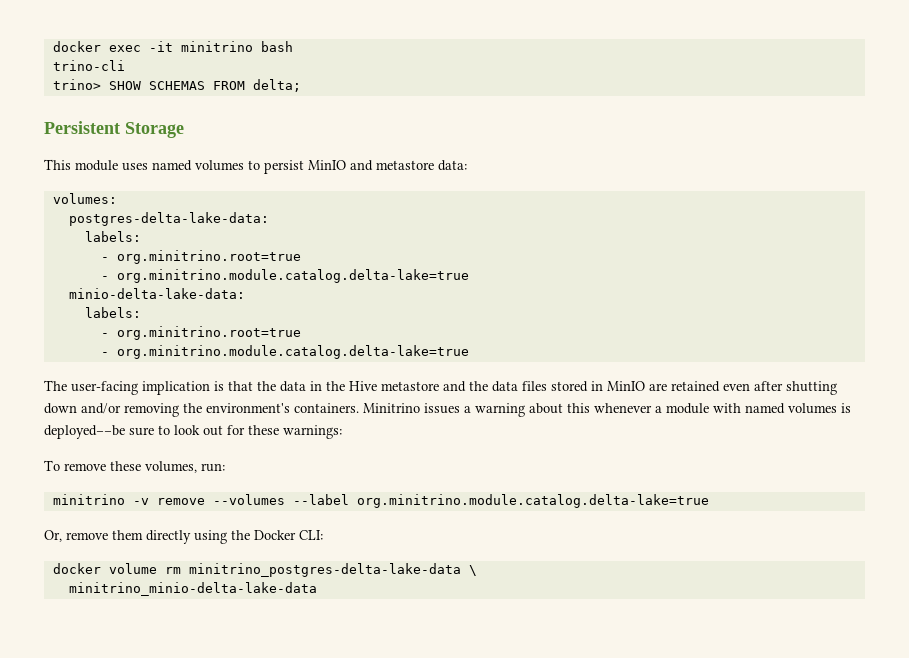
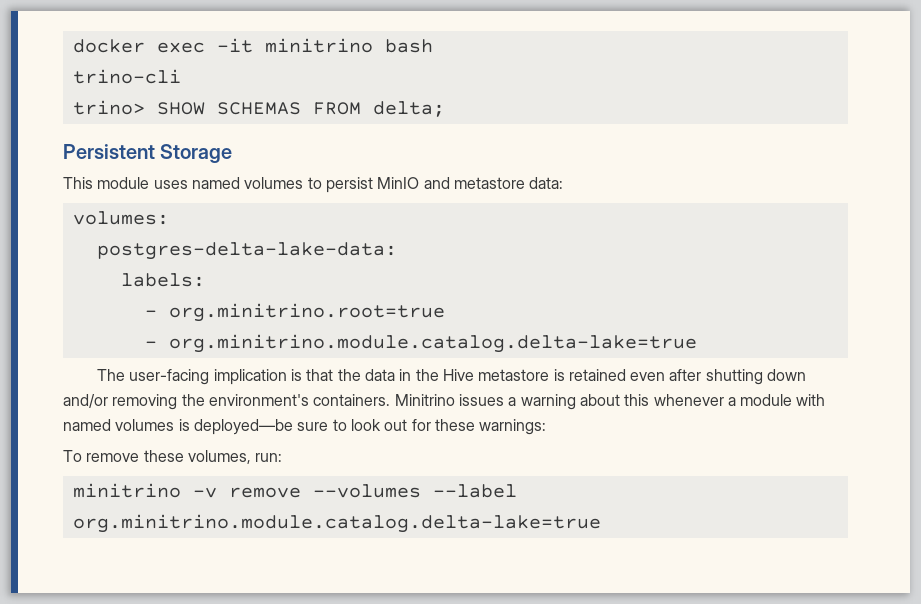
- minio-delta-lake-data:
- labels:
- - org.minitrino.root=true
- - org.minitrino.module.catalog.delta-lake=true
- The user-facing implication is that the data in the Hive metastore and the data files stored in MinIO are retained even after shutting down and/or removing the environment's containers.
+ The user-facing implication is that the data in the Hive metastore is retained even after shutting down and/or removing the environment's containers.
- Or, remove them directly using the Docker CLI:
- docker volume rm minitrino_postgres-delta-lake-data \
- minitrino_minio-delta-lake-data

